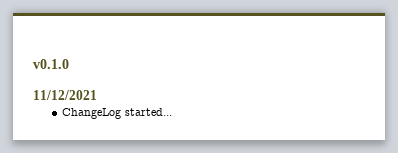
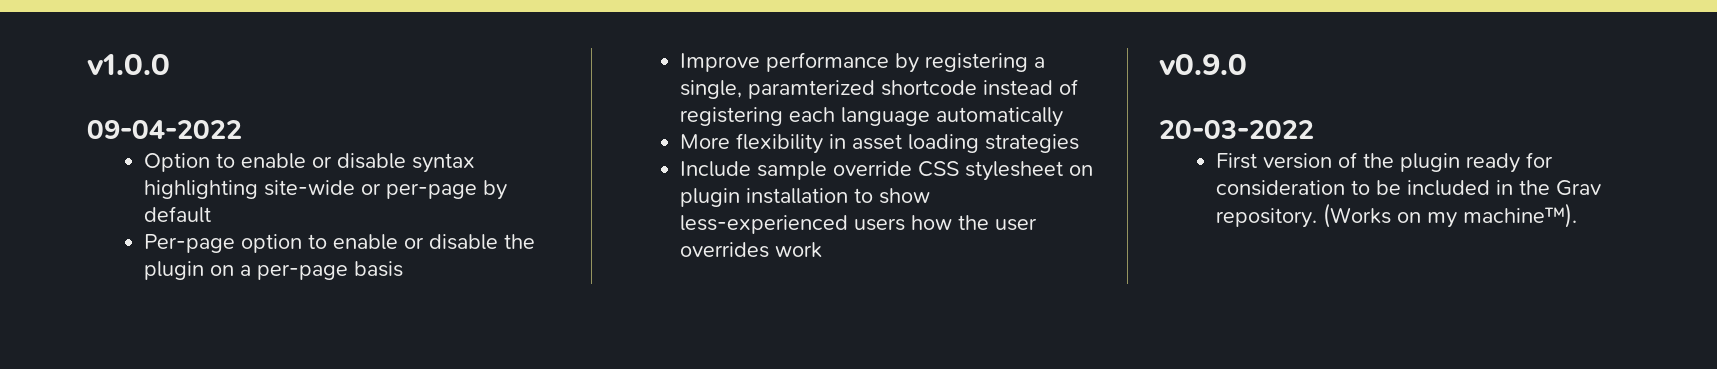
- v0.1.0
- 11/12/2021
- ChangeLog started...
+ v1.0.0
+ 09-04-2022
+ Option to enable or disable syntax highlighting site-wide or per-page by default
+ Per-page option to enable or disable the plugin on a per-page basis
+ Improve performance by registering a single, paramterized shortcode instead of registering each language automatically
+ More flexibility in asset loading strategies
+ Include sample override CSS stylesheet on plugin installation to show less-experienced users how the user overrides work
+ v0.9.0
+ 20-03-2022
+ First version of the plugin ready for consideration to be included in the Grav repository. (Works on my machine™).

